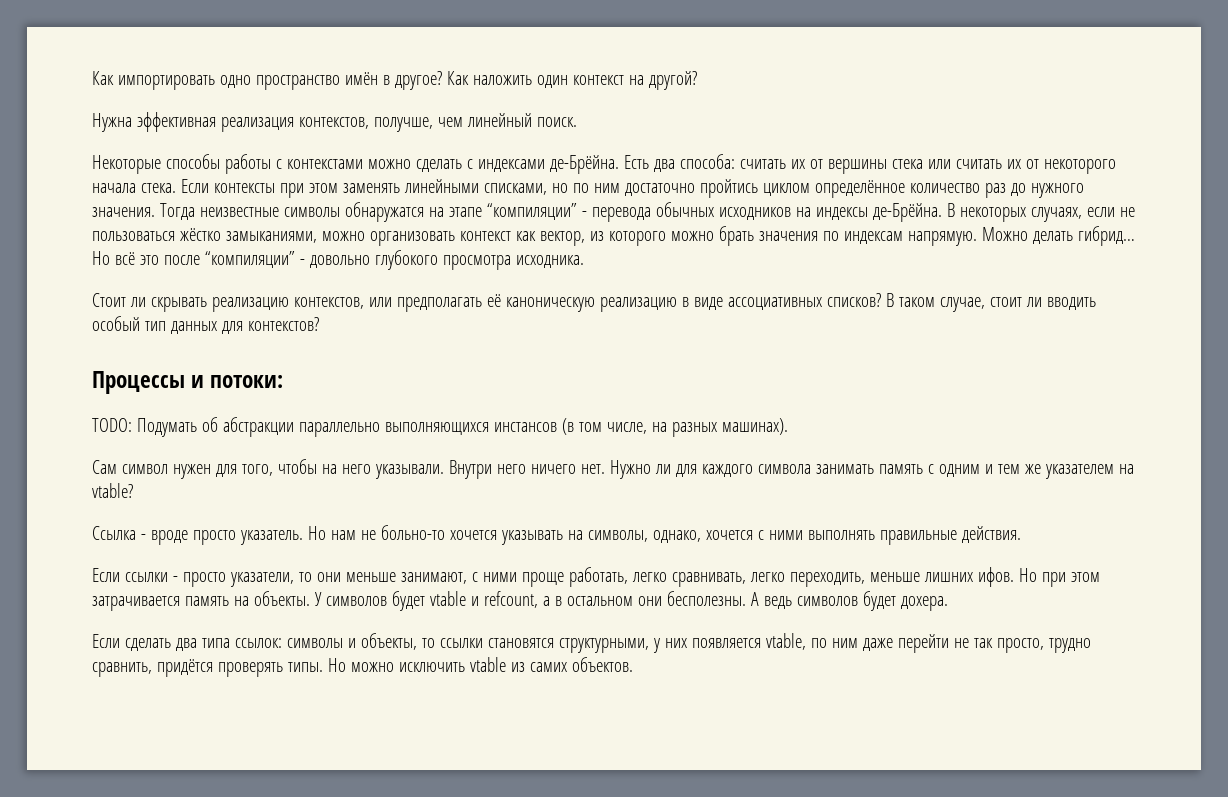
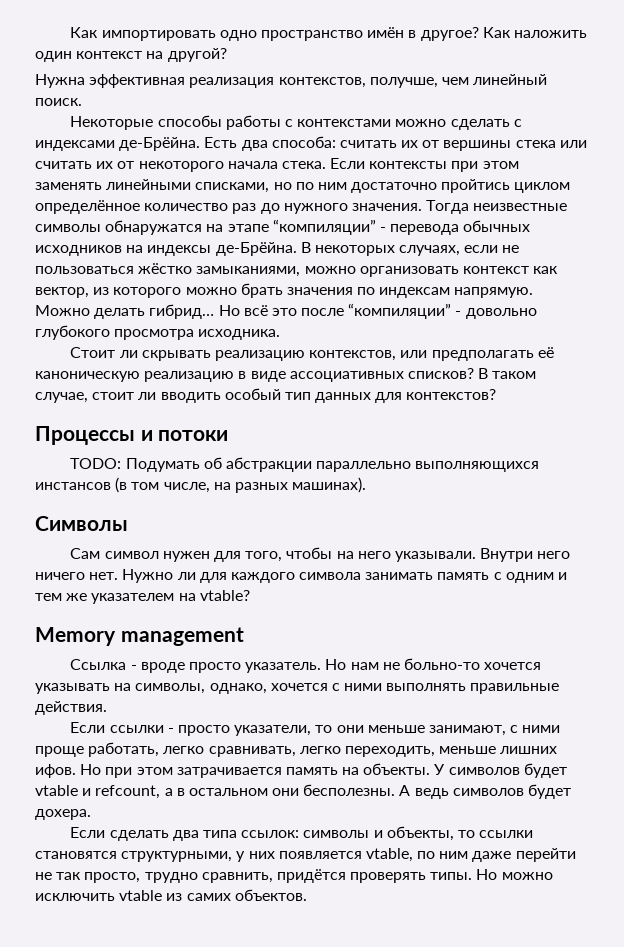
- Процессы и потоки:
+ Процессы и потоки
+ Символы
+ Memory management

